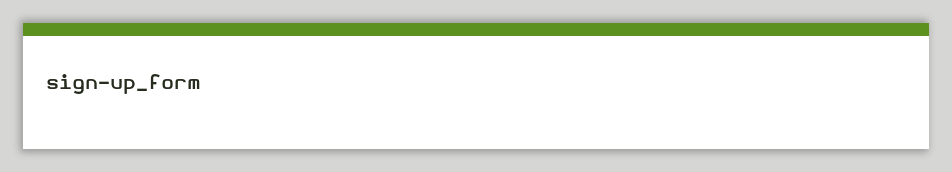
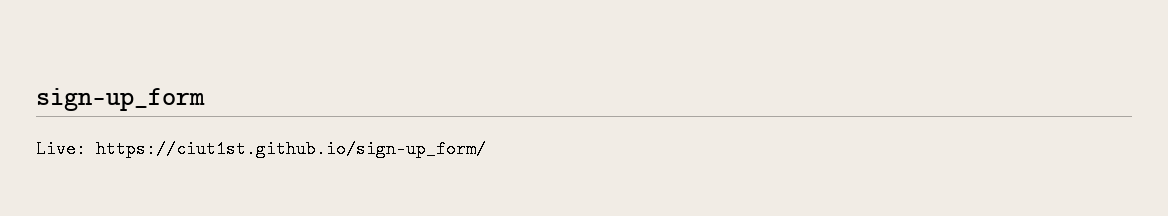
+ Live: https://ciut1st.github.io/sign-up_form/

